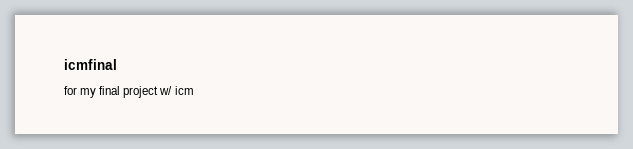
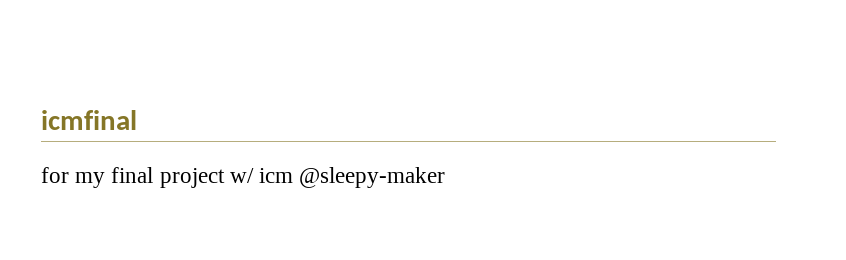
- for my final project w/ icm
+ for my final project w/ icm @sleepy-maker

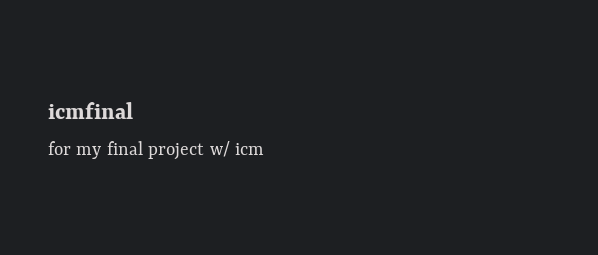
- for my final project w/ icm @sleepy-maker
+ for my final project w/ icm

